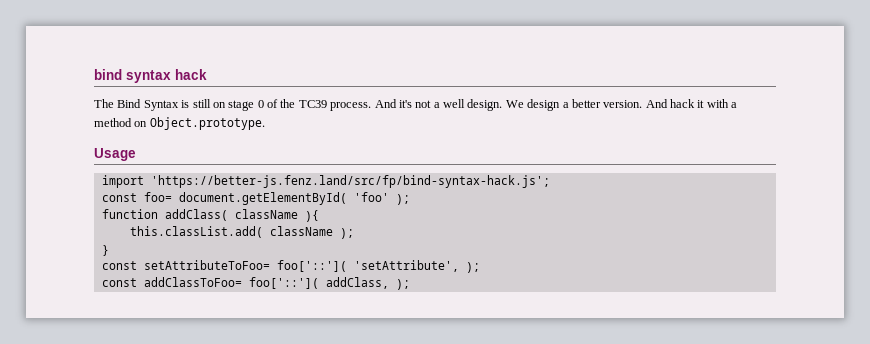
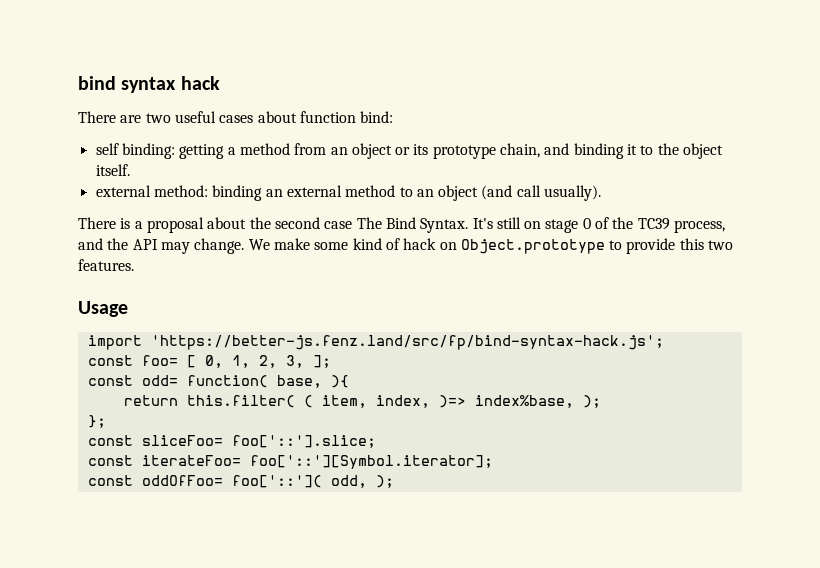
- The Bind Syntax is still on stage 0 of the TC39 process. And it's not a well design. We design a better version. And hack it with a method on Object.prototype.
+ There are two useful cases about function bind:
+ self binding: getting a method from an object or its prototype chain, and binding it to the object itself.
+ external method: binding an external method to an object (and call usually).
+ There is a proposal about the second case The Bind Syntax. It's still on stage 0 of the TC39 process, and the API may change. We make some kind of hack on Object.prototype to provide this two features.
- const foo= document.getElementById( 'foo' );
- function addClass( className ){
- this.classList.add( className );
- }
- const setAttributeToFoo= foo['::']( 'setAttribute', );
- const addClassToFoo= foo['::']( addClass, );
+ const foo= [ 0, 1, 2, 3, ];
+ const odd= function( base, ){
+ return this.filter( ( item, index, )=> index%base, );
+ };
+ const sliceFoo= foo['::'].slice;
+ const iterateFoo= foo['::'][Symbol.iterator];
+ const oddOfFoo= foo['::']( odd, );

